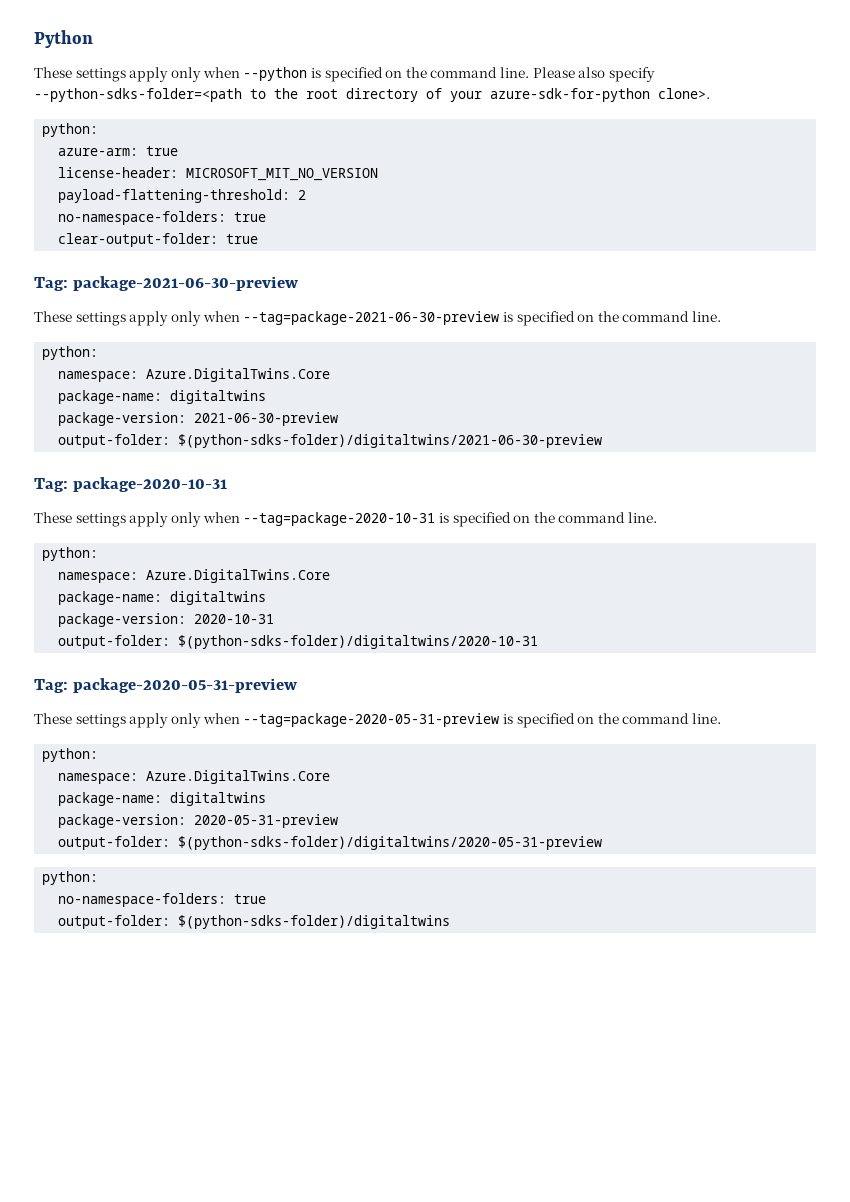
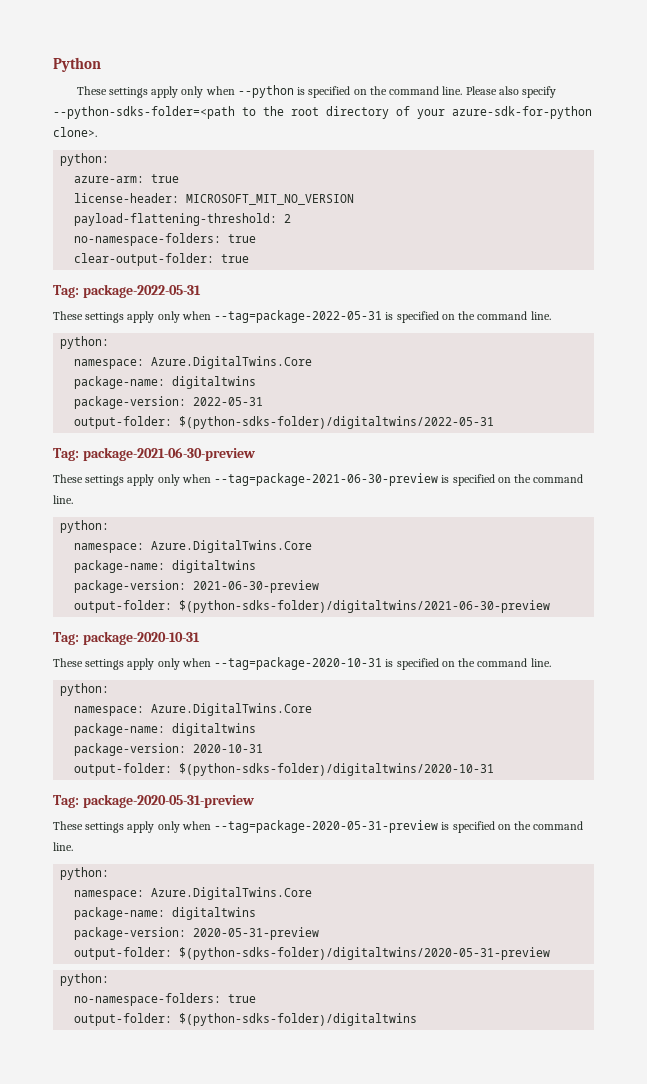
+ Tag: package-2022-05-31
+ These settings apply only when --tag=package-2022-05-31 is specified on the command line.
+ python:
+ namespace: Azure.DigitalTwins.Core
+ package-name: digitaltwins
+ package-version: 2022-05-31
+ output-folder: $(python-sdks-folder)/digitaltwins/2022-05-31

